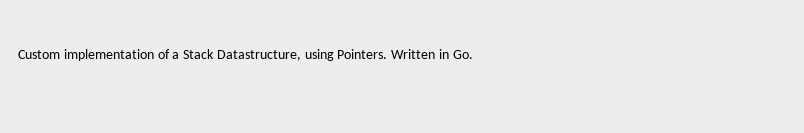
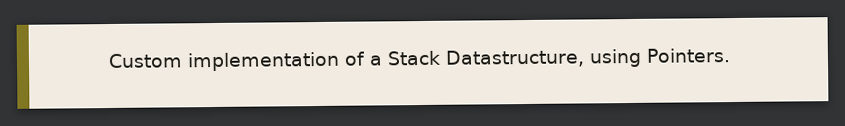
- Written in Go.

